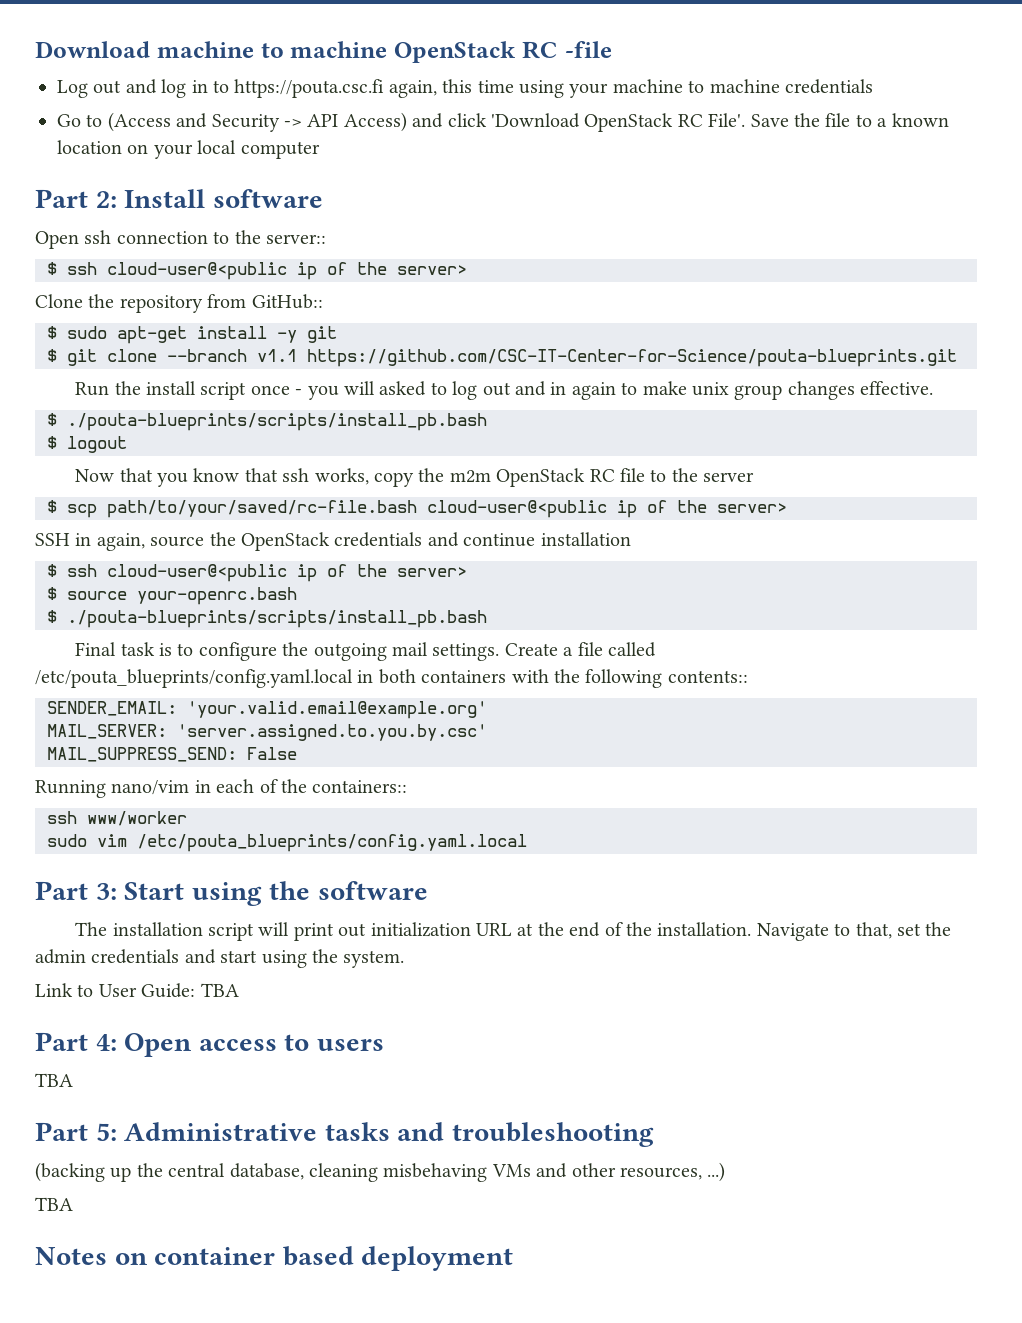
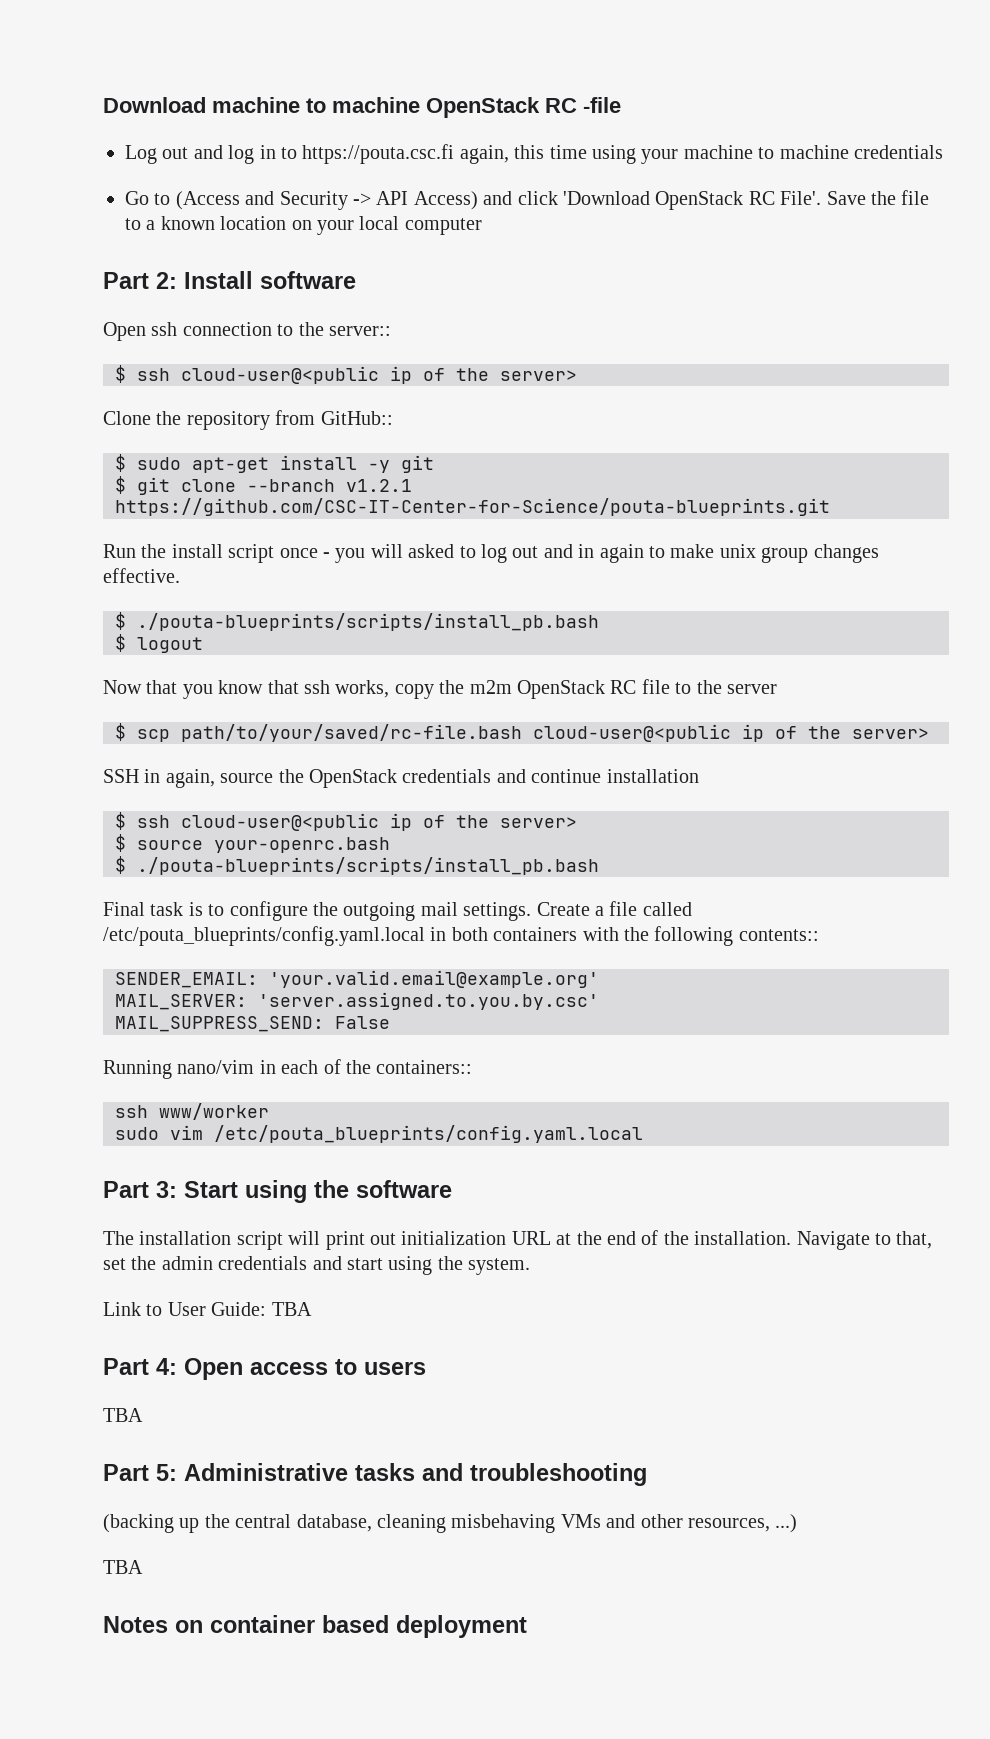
- $ git clone --branch v1.1 https://github.com/CSC-IT-Center-for-Science/pouta-blueprints.git
+ $ git clone --branch v1.2.1 https://github.com/CSC-IT-Center-for-Science/pouta-blueprints.git

